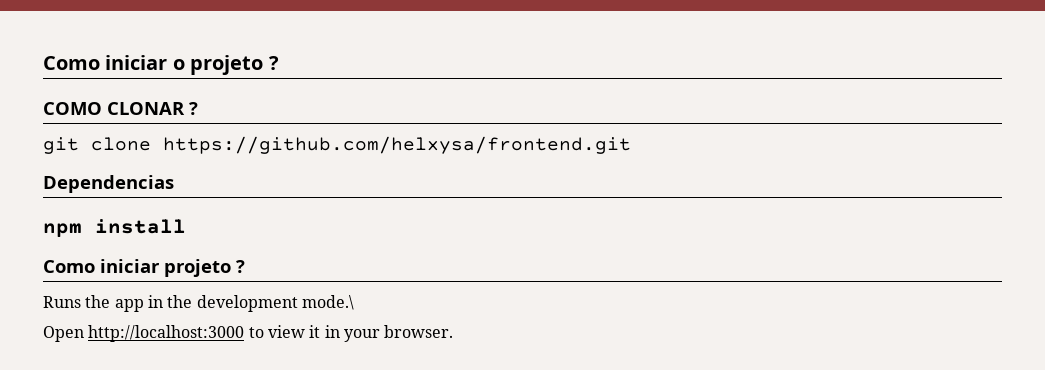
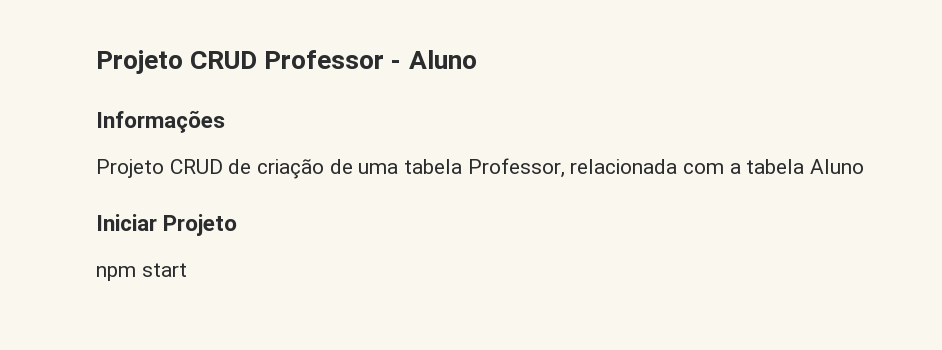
- Como iniciar o projeto ?
- COMO CLONAR ?
- git clone https://github.com/helxysa/frontend.git
- Dependencias
- npm install
- Como iniciar projeto ?
- Runs the app in the development mode.\
- Open http://localhost:3000 to view it in your browser.
+ Projeto CRUD Professor - Aluno
+ Informações
+ Projeto CRUD de criação de uma tabela Professor, relacionada com a tabela Aluno
+ Iniciar Projeto
+ npm start

